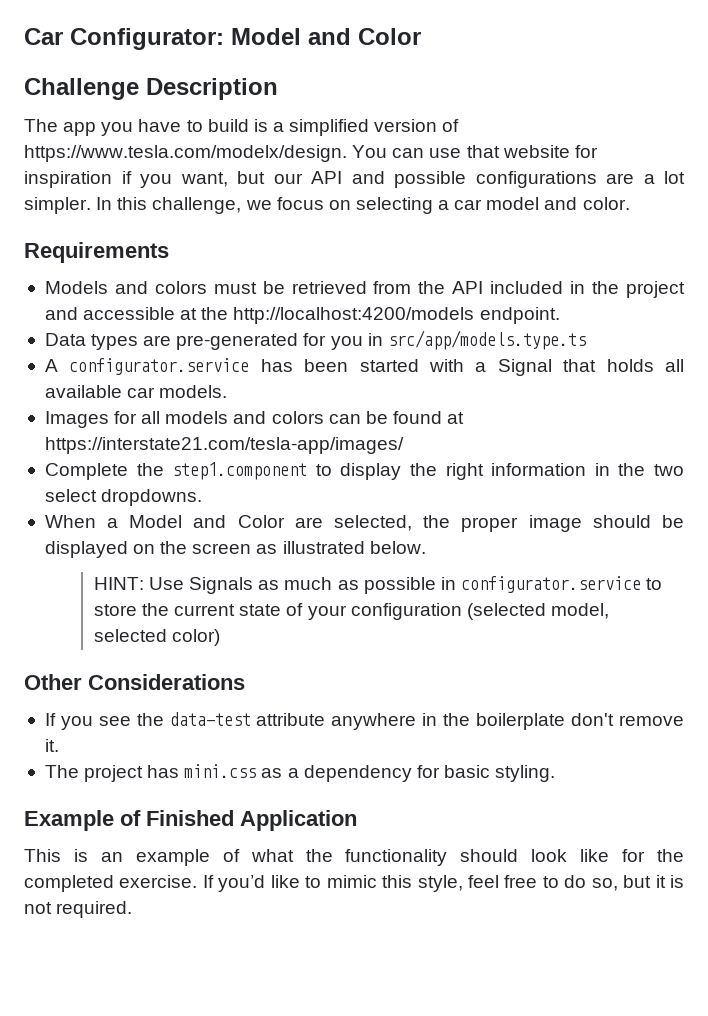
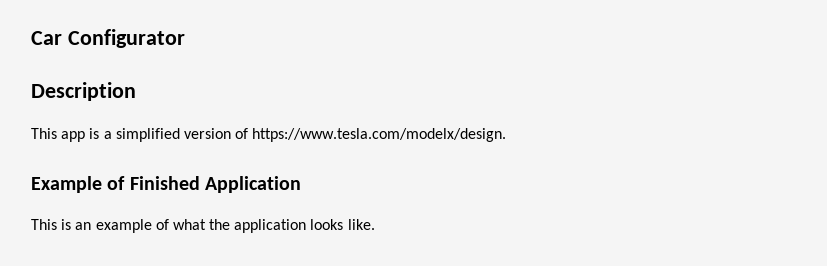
- Car Configurator: Model and Color
- Challenge Description
- The app you have to build is a simplified version of https://www.tesla.com/modelx/design. You can use that website for inspiration if you want, but our API and possible configurations are a lot simpler. In this challenge, we focus on selecting a car model and color.
- Requirements
- Models and colors must be retrieved from the API included in the project and accessible at the http://localhost:4200/models endpoint.
- Data types are pre-generated for you in src/app/models.type.ts
- A configurator.service has been started with a Signal that holds all available car models.
- Images for all models and colors can be found at https://interstate21.com/tesla-app/images/
- Complete the step1.component to display the right information in the two select dropdowns.
- When a Model and Color are selected, the proper image should be displayed on the screen as illustrated below.
- HINT: Use Signals as much as possible in configurator.service to store the current state of your configuration (selected model, selected color)
- Other Considerations
- If you see the data-test attribute anywhere in the boilerplate don't remove it.
- The project has mini.css as a dependency for basic styling.
+ Car Configurator
+ Description
+ This app is a simplified version of https://www.tesla.com/modelx/design.
- This is an example of what the functionality should look like for the completed exercise. If you’d like to mimic this style, feel free to do so, but it is not required.
+ This is an example of what the application looks like.

